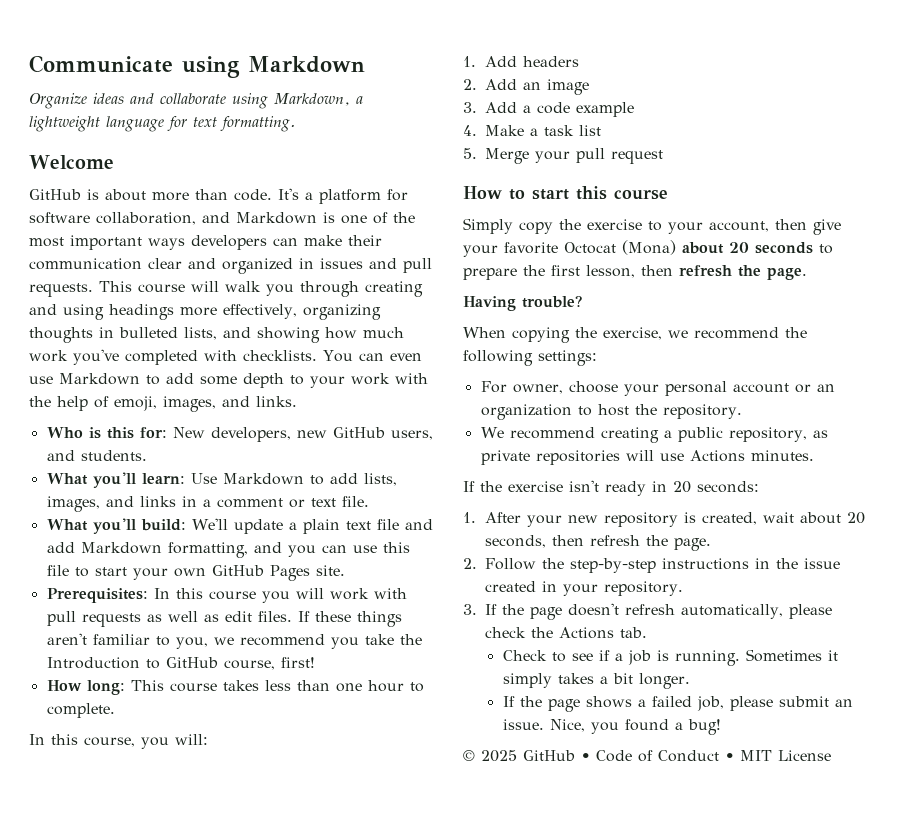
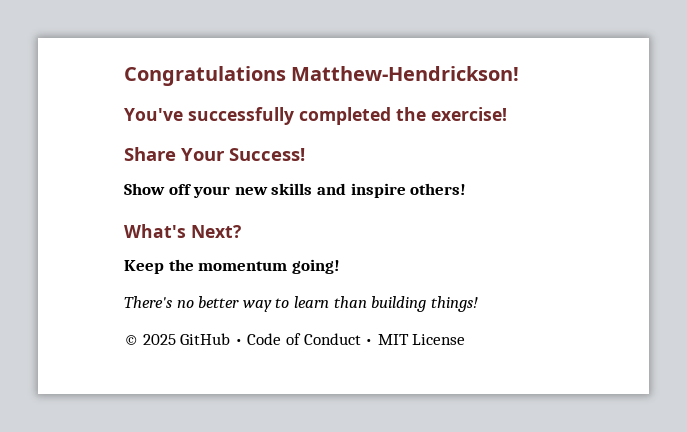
- Communicate using Markdown
- Organize ideas and collaborate using Markdown, a lightweight language for text formatting.
- Welcome
- GitHub is about more than code. It's a platform for software collaboration, and Markdown is one of the most important ways developers can make their communication clear and organized in issues and pull requests. This course will walk you through creating and using headings more effectively, organizing thoughts in bulleted lists, and showing how much work you've completed with checklists. You can even use Markdown to add some depth to your work with the help of emoji, images, and links.
- Who is this for: New developers, new GitHub users, and students.
- What you'll learn: Use Markdown to add lists, images, and links in a comment or text file.
- What you'll build: We'll update a plain text file and add Markdown formatting, and you can use this file to start your own GitHub Pages site.
- Prerequisites: In this course you will work with pull requests as well as edit files. If these things aren't familiar to you, we recommend you take the Introduction to GitHub course, first!
- How long: This course takes less than one hour to complete.
- In this course, you will:
- 1. Add headers
- 2. Add an image
- 3. Add a code example
- 4. Make a task list
- 5. Merge your pull request
- How to start this course
- Simply copy the exercise to your account, then give your favorite Octocat (Mona) about 20 seconds to prepare the first lesson, then refresh the page.
- Having trouble?
- When copying the exercise, we recommend the following settings:
- For owner, choose your personal account or an organization to host the repository.
- We recommend creating a public repository, as private repositories will use Actions minutes.
- If the exercise isn't ready in 20 seconds:
- 1. After your new repository is created, wait about 20 seconds, then refresh the page.
- 2. Follow the step-by-step instructions in the issue created in your repository.
- 3. If the page doesn't refresh automatically, please check the Actions tab.
- Check to see if a job is running. Sometimes it simply takes a bit longer.
- If the page shows a failed job, please submit an issue. Nice, you found a bug!
+ Congratulations Matthew-Hendrickson!
+ You've successfully completed the exercise!
+ Share Your Success!
+ Show off your new skills and inspire others!
+ What's Next?
+ Keep the momentum going!
+ There's no better way to learn than building things!

